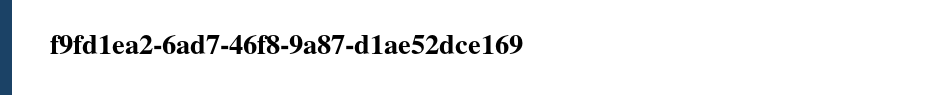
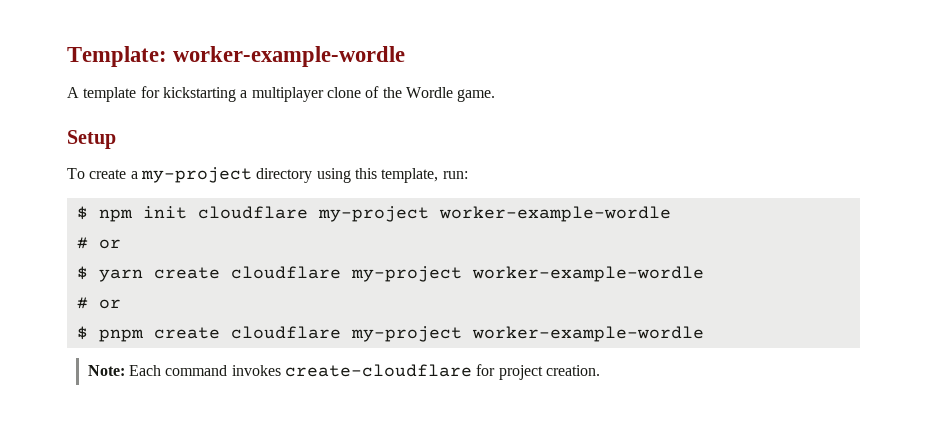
- f9fd1ea2-6ad7-46f8-9a87-d1ae52dce169
+ Template: worker-example-wordle
+ A template for kickstarting a multiplayer clone of the Wordle game.
+ Setup
+ To create a my-project directory using this template, run:
+ $ npm init cloudflare my-project worker-example-wordle
+ # or
+ $ yarn create cloudflare my-project worker-example-wordle
+ # or
+ $ pnpm create cloudflare my-project worker-example-wordle
+ Note: Each command invokes create-cloudflare for project creation.

